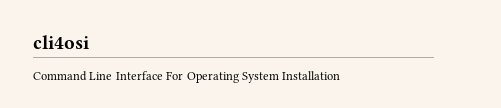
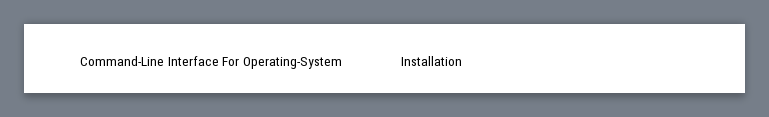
- cli4osi
- Command Line Interface For Operating System Installation
+ Command-Line Interface For Operating-System Installation

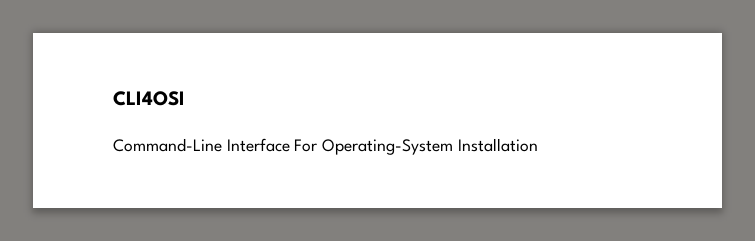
+ CLI4OSI

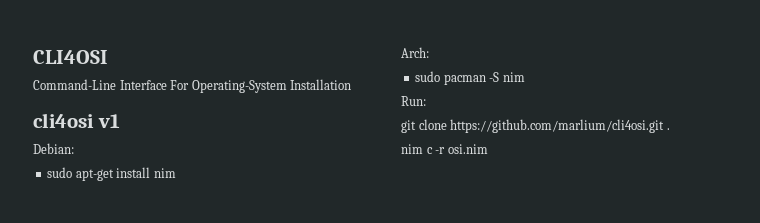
+ cli4osi v1
+ Debian:
+ sudo apt-get install nim
+ Arch:
+ sudo pacman -S nim
+ Run:
+ git clone https://github.com/marlium/cli4osi.git .
+ nim c -r osi.nim

